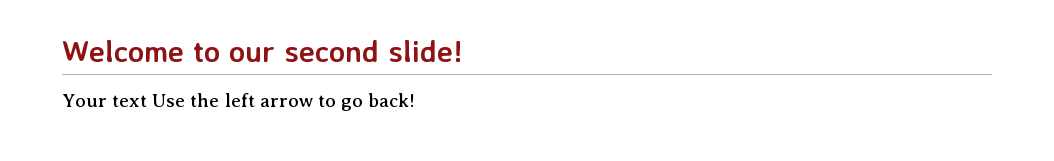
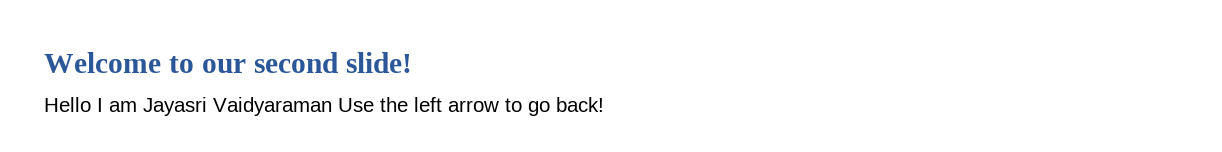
- Your text Use the left arrow to go back!
+ Hello I am Jayasri Vaidyaraman Use the left arrow to go back!

